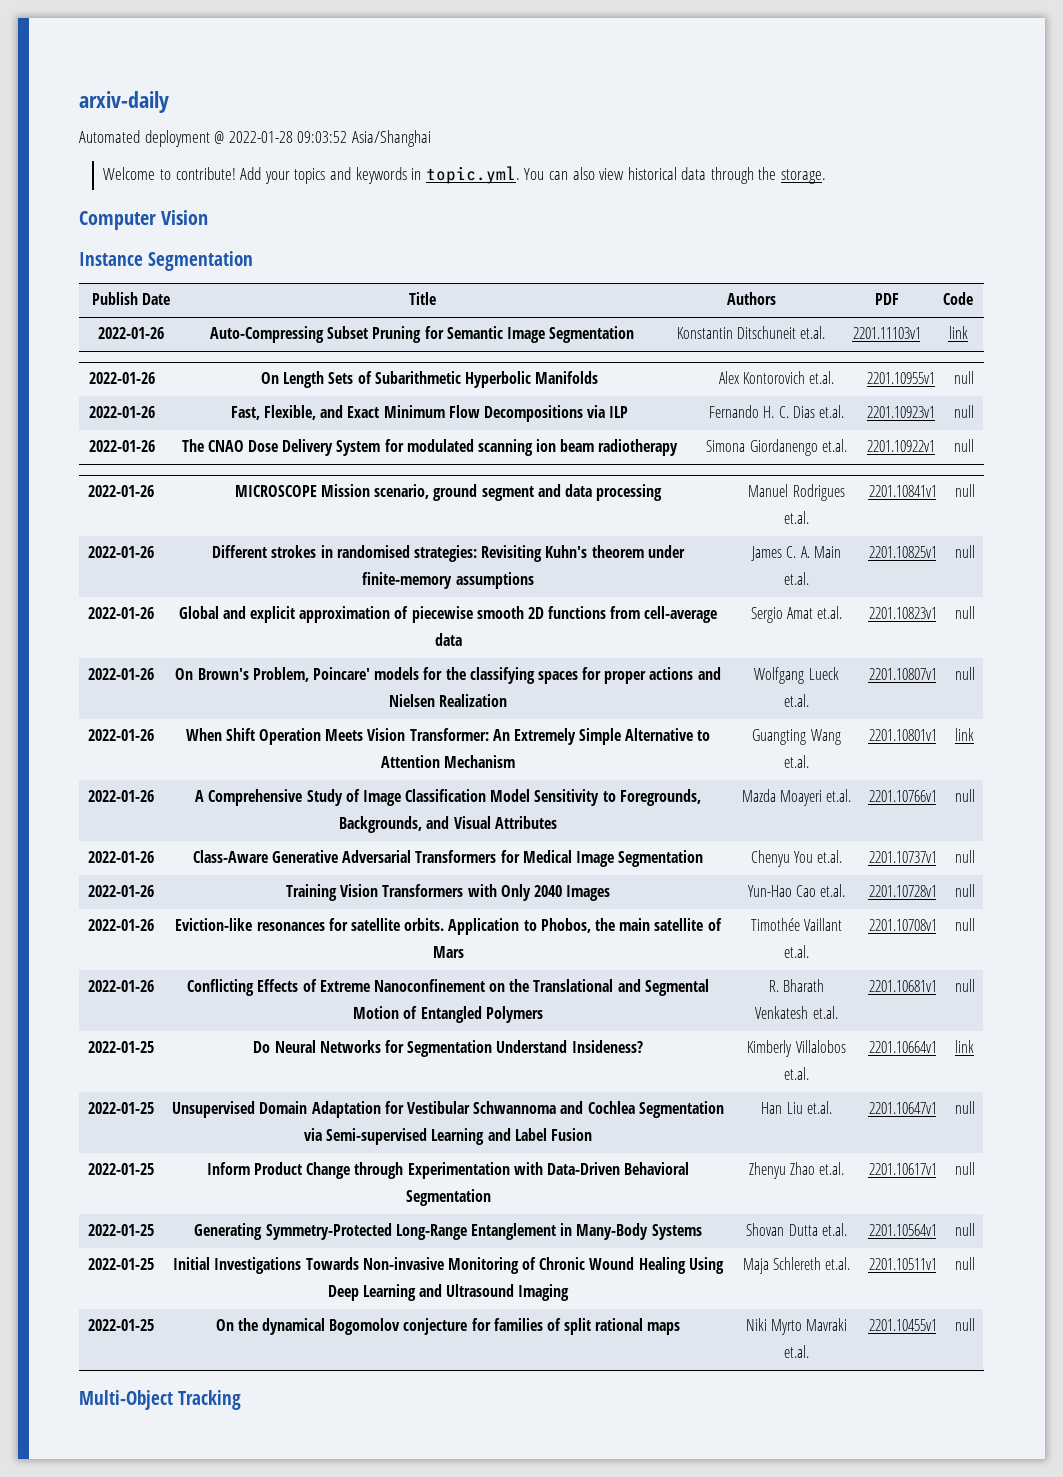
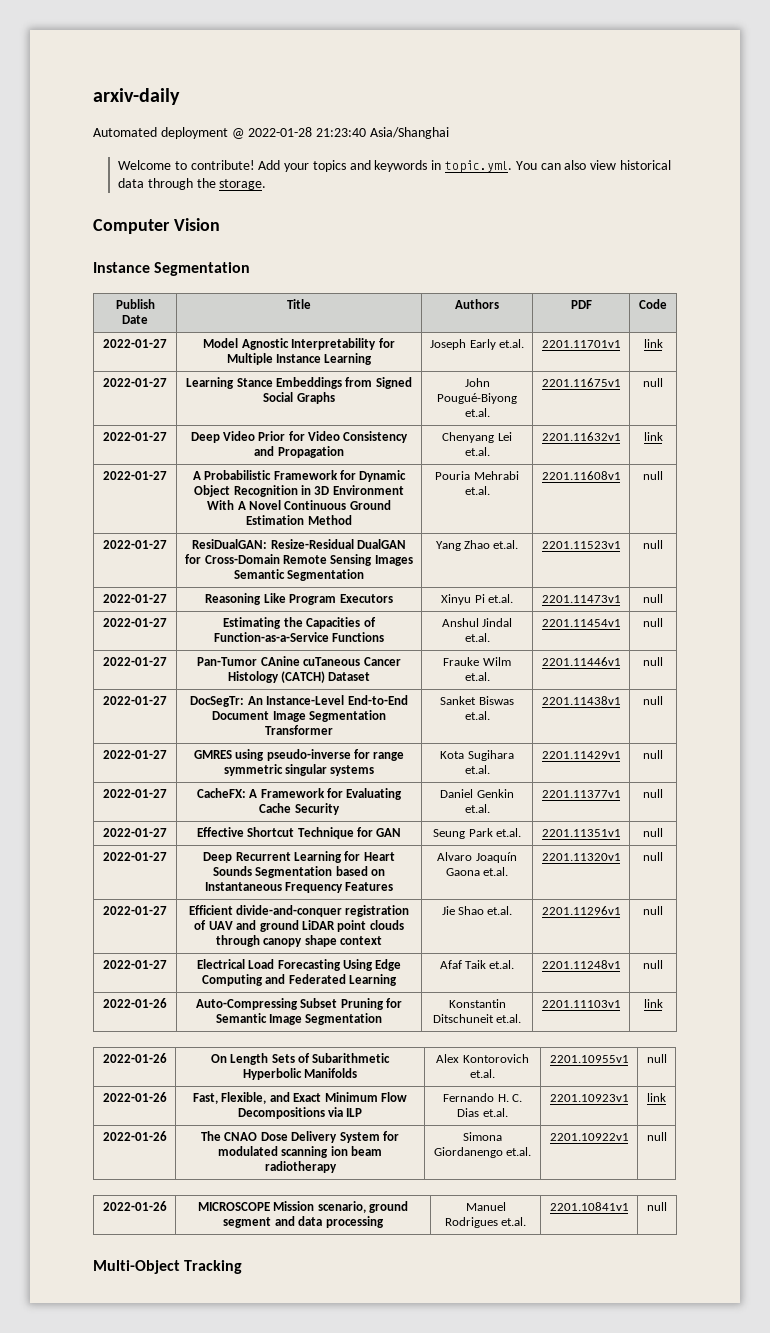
- Automated deployment @ 2022-01-28 09:03:52 Asia/Shanghai
+ Automated deployment @ 2022-01-28 21:23:40 Asia/Shanghai
+ 2022-01-27 | Model Agnostic Interpretability for Multiple Instance Learning | Joseph Early et.al. | 2201.11701v1 | link
+ 2022-01-27 | Learning Stance Embeddings from Signed Social Graphs | John Pougué-Biyong et.al. | 2201.11675v1 | null
+ 2022-01-27 | Deep Video Prior for Video Consistency and Propagation | Chenyang Lei et.al. | 2201.11632v1 | link
+ 2022-01-27 | A Probabilistic Framework for Dynamic Object Recognition in 3D Environment With A Novel Continuous Ground Estimation Method | Pouria Mehrabi et.al. | 2201.11608v1 | null
+ 2022-01-27 | ResiDualGAN: Resize-Residual DualGAN for Cross-Domain Remote Sensing Images Semantic Segmentation | Yang Zhao et.al. | 2201.11523v1 | null
+ 2022-01-27 | Reasoning Like Program Executors | Xinyu Pi et.al. | 2201.11473v1 | null
+ 2022-01-27 | Estimating the Capacities of Function-as-a-Service Functions | Anshul Jindal et.al. | 2201.11454v1 | null
+ 2022-01-27 | Pan-Tumor CAnine cuTaneous Cancer Histology (CATCH) Dataset | Frauke Wilm et.al. | 2201.11446v1 | null
+ 2022-01-27 | DocSegTr: An Instance-Level End-to-End Document Image Segmentation Transformer | Sanket Biswas et.al. | 2201.11438v1 | null
+ 2022-01-27 | GMRES using pseudo-inverse for range symmetric singular systems | Kota Sugihara et.al. | 2201.11429v1 | null
+ 2022-01-27 | CacheFX: A Framework for Evaluating Cache Security | Daniel Genkin et.al. | 2201.11377v1 | null
+ 2022-01-27 | Effective Shortcut Technique for GAN | Seung Park et.al. | 2201.11351v1 | null
+ 2022-01-27 | Deep Recurrent Learning for Heart Sounds Segmentation based on Instantaneous Frequency Features | Alvaro Joaquín Gaona et.al. | 2201.11320v1 | null
+ 2022-01-27 | Efficient divide-and-conquer registration of UAV and ground LiDAR point clouds through canopy shape context | Jie Shao et.al. | 2201.11296v1 | null
+ 2022-01-27 | Electrical Load Forecasting Using Edge Computing and Federated Learning | Afaf Taik et.al. | 2201.11248v1 | null
- 2022-01-26 | Fast, Flexible, and Exact Minimum Flow Decompositions via ILP | Fernando H. C. Dias et.al. | 2201.10923v1 | null
+ 2022-01-26 | Fast, Flexible, and Exact Minimum Flow Decompositions via ILP | Fernando H. C. Dias et.al. | 2201.10923v1 | link
- 2022-01-26 | Different strokes in randomised strategies: Revisiting Kuhn's theorem under finite-memory assumptions | James C. A. Main et.al. | 2201.10825v1 | null
- 2022-01-26 | Global and explicit approximation of piecewise smooth 2D functions from cell-average data | Sergio Amat et.al. | 2201.10823v1 | null
- 2022-01-26 | On Brown's Problem, Poincare' models for the classifying spaces for proper actions and Nielsen Realization | Wolfgang Lueck et.al. | 2201.10807v1 | null
- 2022-01-26 | When Shift Operation Meets Vision Transformer: An Extremely Simple Alternative to Attention Mechanism | Guangting Wang et.al. | 2201.10801v1 | link
- 2022-01-26 | A Comprehensive Study of Image Classification Model Sensitivity to Foregrounds, Backgrounds, and Visual Attributes | Mazda Moayeri et.al. | 2201.10766v1 | null
- 2022-01-26 | Class-Aware Generative Adversarial Transformers for Medical Image Segmentation | Chenyu You et.al. | 2201.10737v1 | null
- 2022-01-26 | Training Vision Transformers with Only 2040 Images | Yun-Hao Cao et.al. | 2201.10728v1 | null
- 2022-01-26 | Eviction-like resonances for satellite orbits. Application to Phobos, the main satellite of Mars | Timothée Vaillant et.al. | 2201.10708v1 | null
- 2022-01-26 | Conflicting Effects of Extreme Nanoconfinement on the Translational and Segmental Motion of Entangled Polymers | R. Bharath Venkatesh et.al. | 2201.10681v1 | null
- 2022-01-25 | Do Neural Networks for Segmentation Understand Insideness? | Kimberly Villalobos et.al. | 2201.10664v1 | link
- 2022-01-25 | Unsupervised Domain Adaptation for Vestibular Schwannoma and Cochlea Segmentation via Semi-supervised Learning and Label Fusion | Han Liu et.al. | 2201.10647v1 | null
- 2022-01-25 | Inform Product Change through Experimentation with Data-Driven Behavioral Segmentation | Zhenyu Zhao et.al. | 2201.10617v1 | null
- 2022-01-25 | Generating Symmetry-Protected Long-Range Entanglement in Many-Body Systems | Shovan Dutta et.al. | 2201.10564v1 | null
- 2022-01-25 | Initial Investigations Towards Non-invasive Monitoring of Chronic Wound Healing Using Deep Learning and Ultrasound Imaging | Maja Schlereth et.al. | 2201.10511v1 | null
- 2022-01-25 | On the dynamical Bogomolov conjecture for families of split rational maps | Niki Myrto Mavraki et.al. | 2201.10455v1 | null

